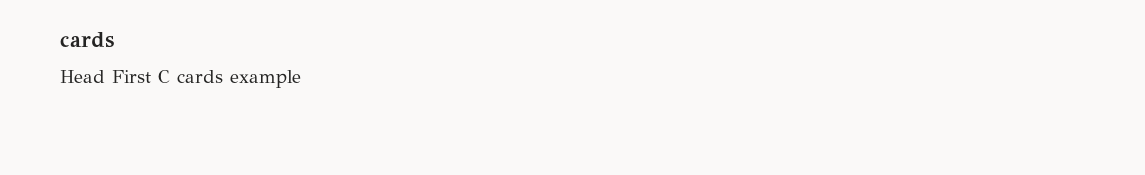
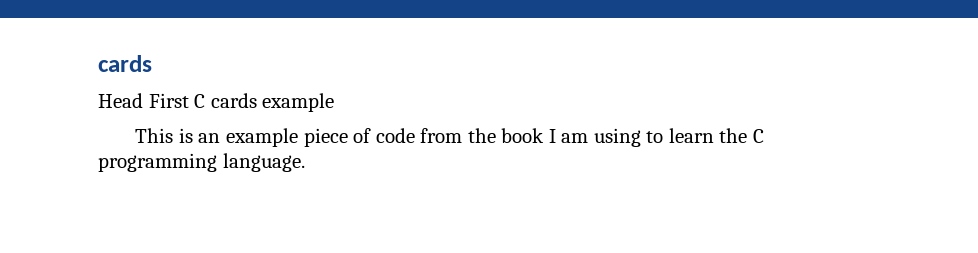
+ This is an example piece of code from the book I am using to learn the C programming language.

